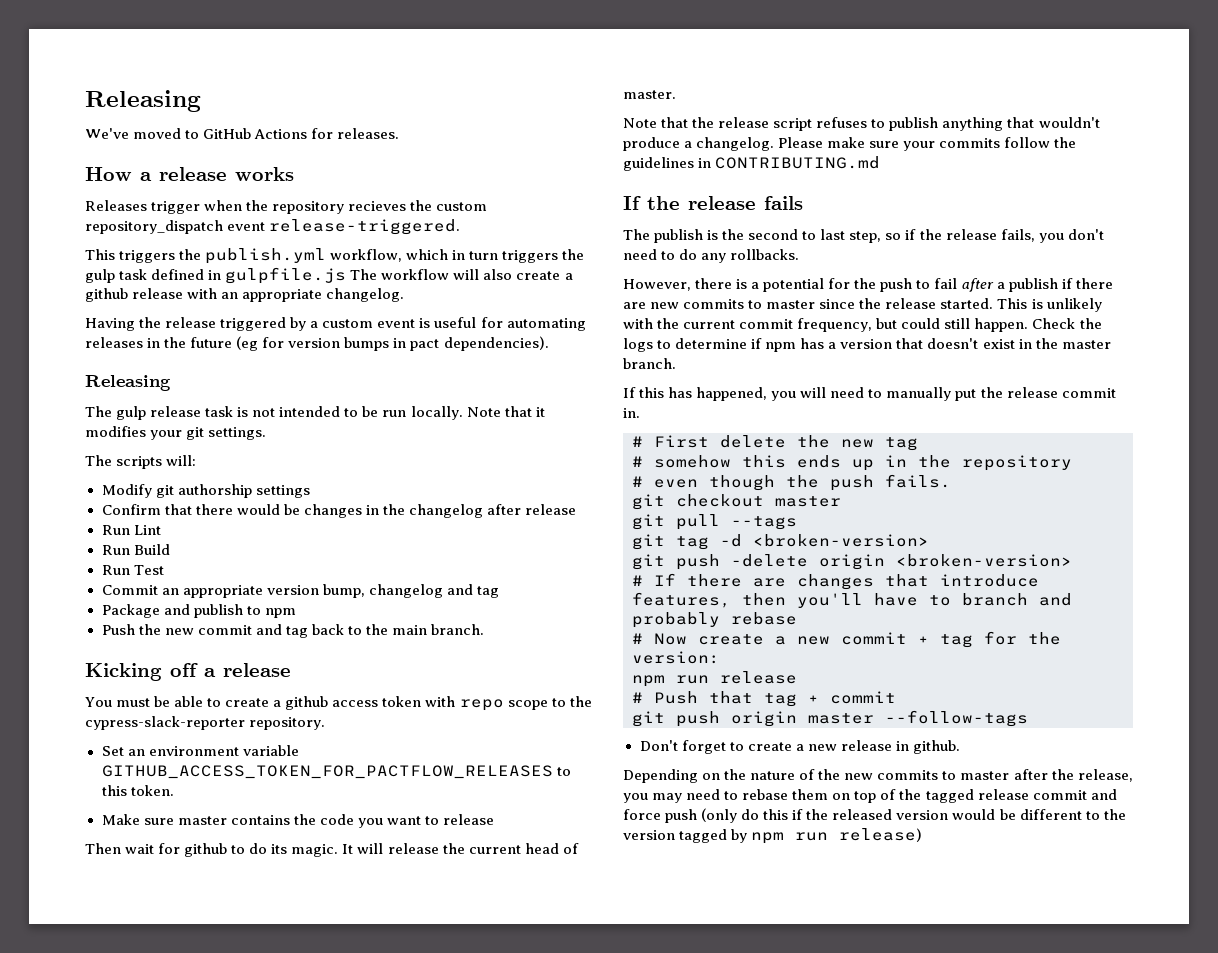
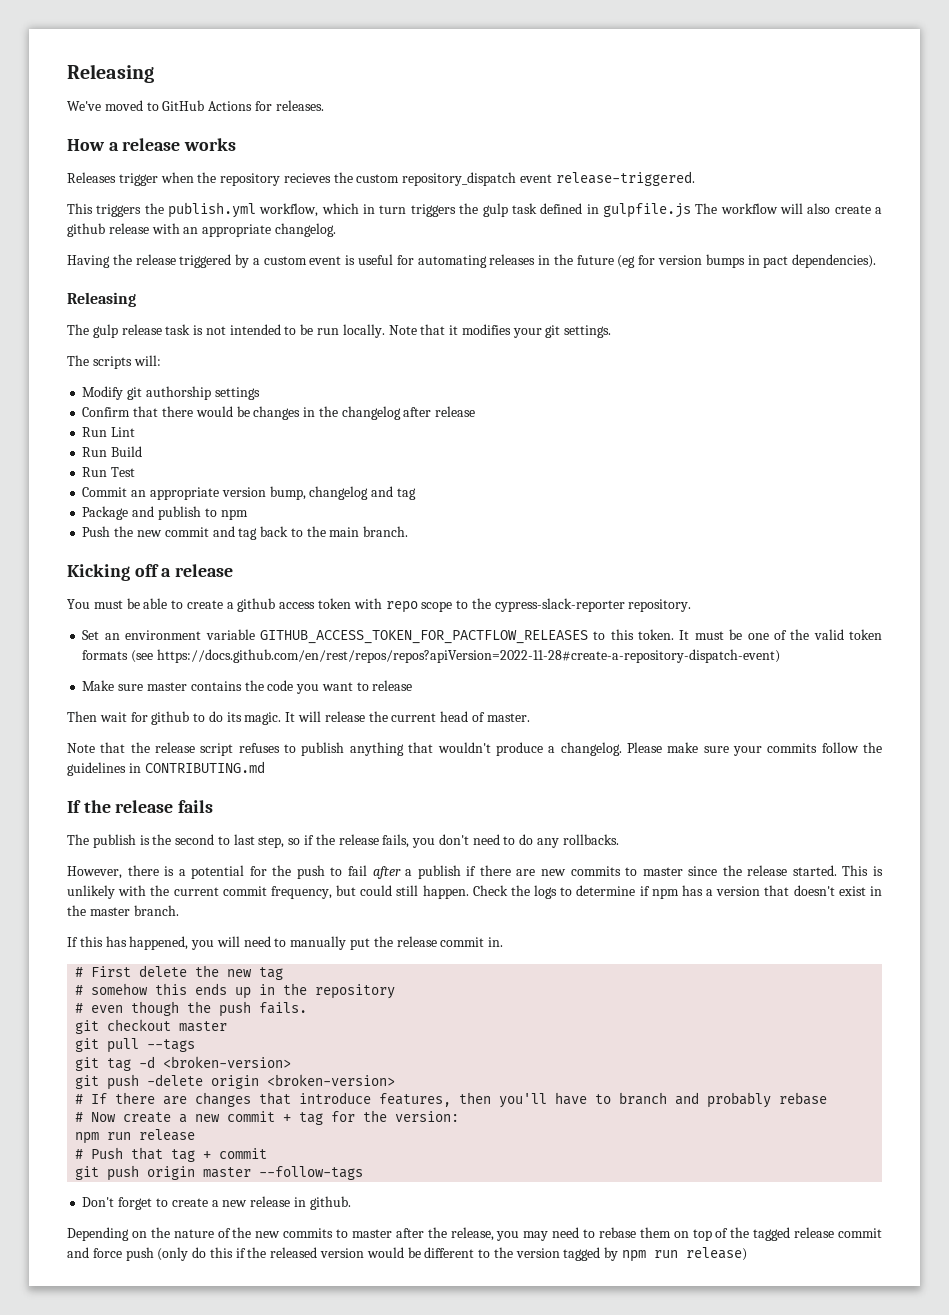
+ It must be one of the valid token formats (see https://docs.github.com/en/rest/repos/repos?apiVersion=2022-11-28#create-a-repository-dispatch-event)

